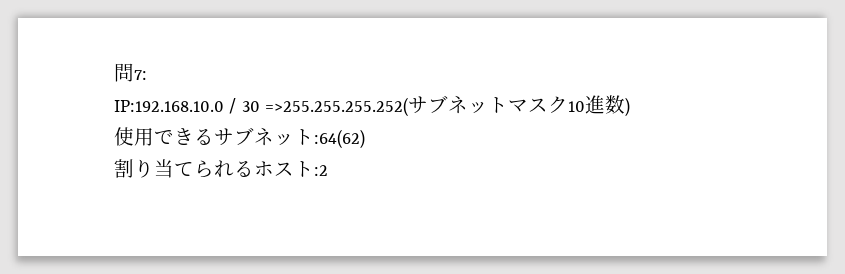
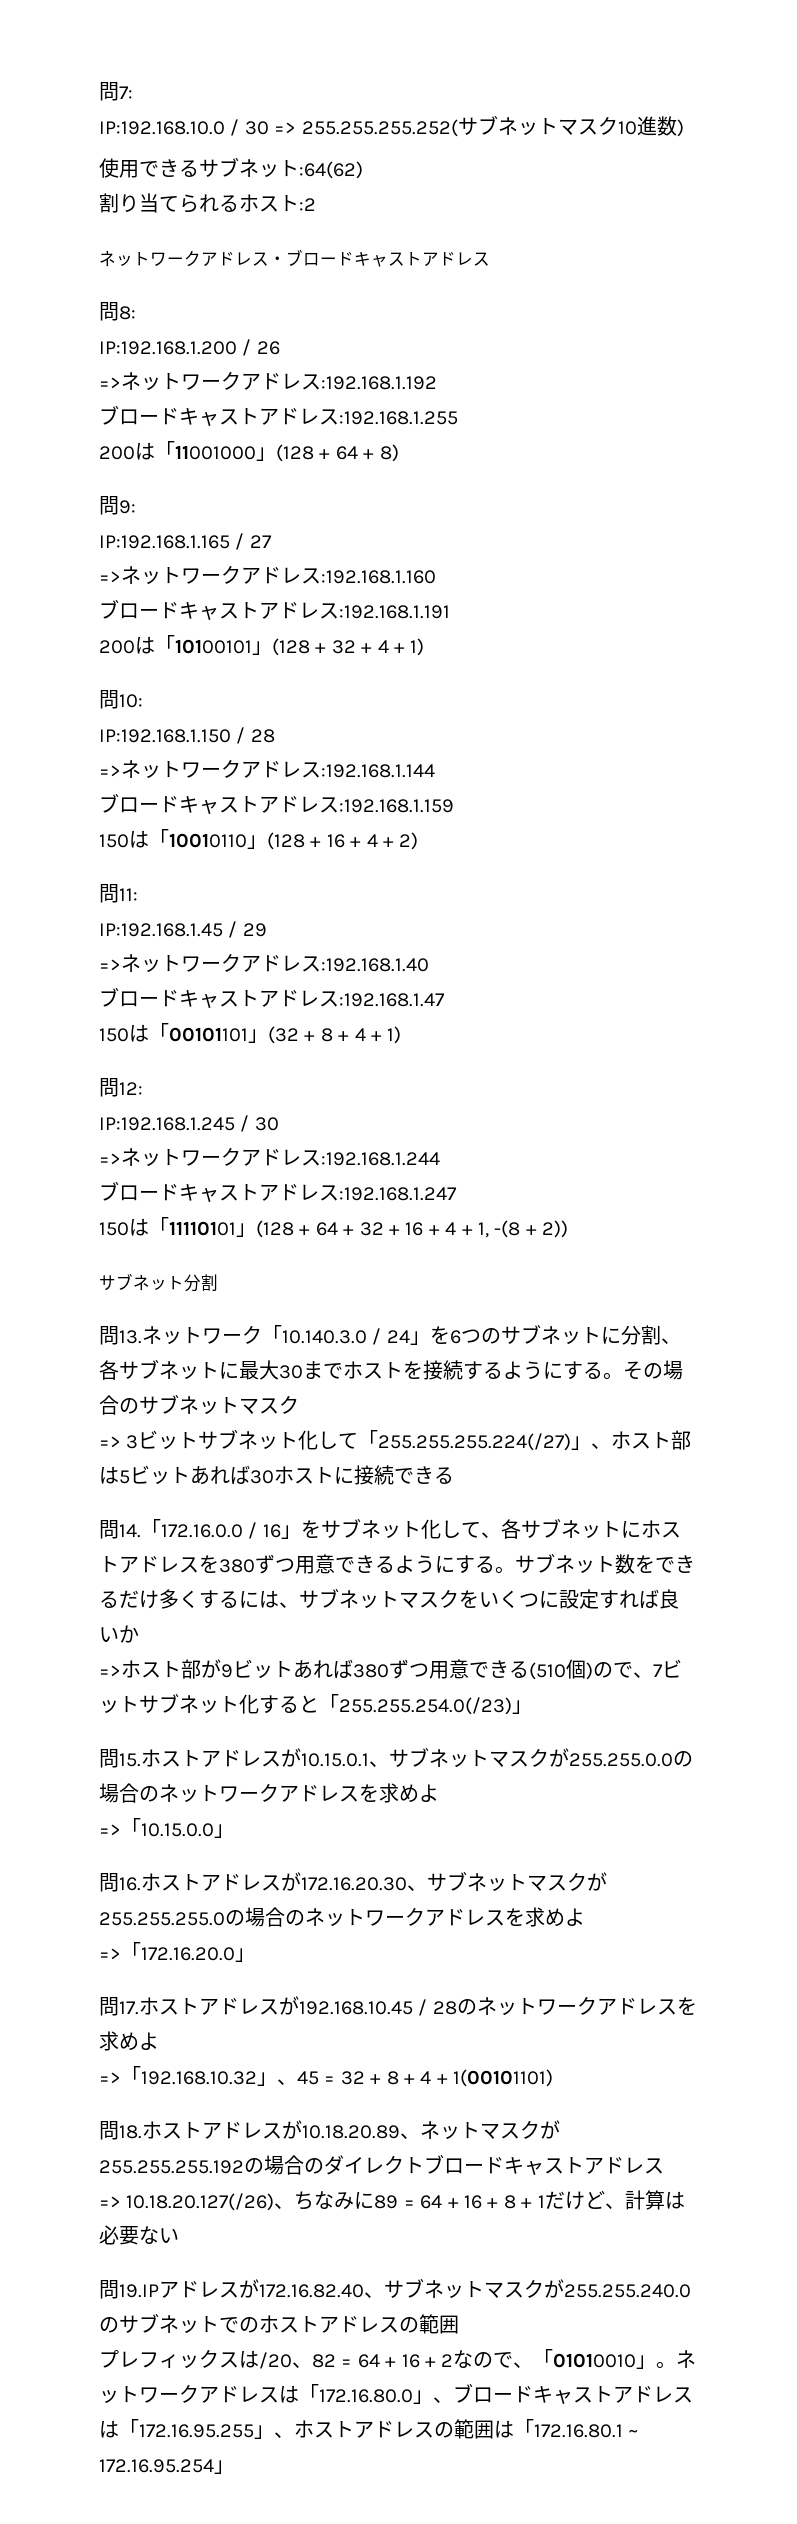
- IP:192.168.10.0 / 30 =>255.255.255.252(サブネットマスク10進数)
+ IP:192.168.10.0 / 30 => 255.255.255.252(サブネットマスク10進数)
+ ネットワークアドレス・ブロードキャストアドレス
+ 問8:
+ IP:192.168.1.200 / 26
+ =>ネットワークアドレス:192.168.1.192
+ ブロードキャストアドレス:192.168.1.255
+ 200は「11001000」(128 + 64 + 8)
+ 問9:
+ IP:192.168.1.165 / 27
+ =>ネットワークアドレス:192.168.1.160
+ ブロードキャストアドレス:192.168.1.191
+ 200は「10100101」(128 + 32 + 4 + 1)
+ 問10:
+ IP:192.168.1.150 / 28
+ =>ネットワークアドレス:192.168.1.144
+ ブロードキャストアドレス:192.168.1.159
+ 150は「10010110」(128 + 16 + 4 + 2)
+ 問11:
+ IP:192.168.1.45 / 29
+ =>ネットワークアドレス:192.168.1.40
+ ブロードキャストアドレス:192.168.1.47
+ 150は「00101101」(32 + 8 + 4 + 1)
+ 問12:
+ IP:192.168.1.245 / 30
+ =>ネットワークアドレス:192.168.1.244
+ ブロードキャストアドレス:192.168.1.247
+ 150は「11110101」(128 + 64 + 32 + 16 + 4 + 1, -(8 + 2))
+ サブネット分割
+ 問13.ネットワーク「10.140.3.0 / 24」を6つのサブネットに分割、各サブネットに最大30までホストを接続するようにする。その場合のサブネットマスク
+ => 3ビットサブネット化して「255.255.255.224(/27)」、ホスト部は5ビットあれば30ホストに接続できる
+ 問14.「172.16.0.0 / 16」をサブネット化して、各サブネットにホストアドレスを380ずつ用意できるようにする。サブネット数をできるだけ多くするには、サブネットマスクをいくつに設定すれば良いか
+ =>ホスト部が9ビットあれば380ずつ用意できる(510個)ので、7ビットサブネット化すると「255.255.254.0(/23)」
+ 問15.ホストアドレスが10.15.0.1、サブネットマスクが255.255.0.0の場合のネットワークアドレスを求めよ
+ =>「10.15.0.0」
+ 問16.ホストアドレスが172.16.20.30、サブネットマスクが255.255.255.0の場合のネットワークアドレスを求めよ
+ =>「172.16.20.0」
+ 問17.ホストアドレスが192.168.10.45 / 28のネットワークアドレスを求めよ
+ =>「192.168.10.32」、45 = 32 + 8 + 4 + 1(00101101)
+ 問18.ホストアドレスが10.18.20.89、ネットマスクが255.255.255.192の場合のダイレクトブロードキャストアドレス
+ => 10.18.20.127(/26)、ちなみに89 = 64 + 16 + 8 + 1だけど、計算は必要ない
+ 問19.IPアドレスが172.16.82.40、サブネットマスクが255.255.240.0のサブネットでのホストアドレスの範囲
+ プレフィックスは/20、82 = 64 + 16 + 2なので、「01010010」。ネットワークアドレスは「172.16.80.0」、ブロードキャストアドレスは「172.16.95.255」、ホストアドレスの範囲は「172.16.80.1 ~ 172.16.95.254」

